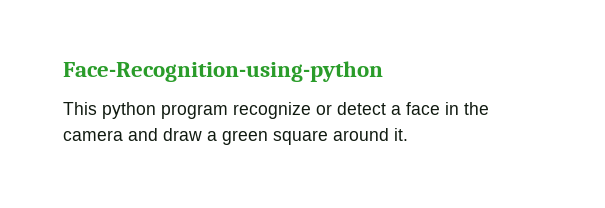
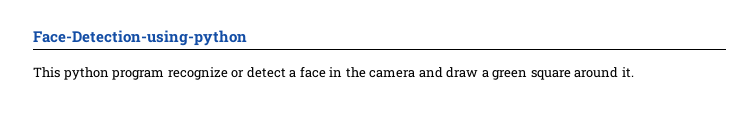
- Face-Recognition-using-python
+ Face-Detection-using-python

